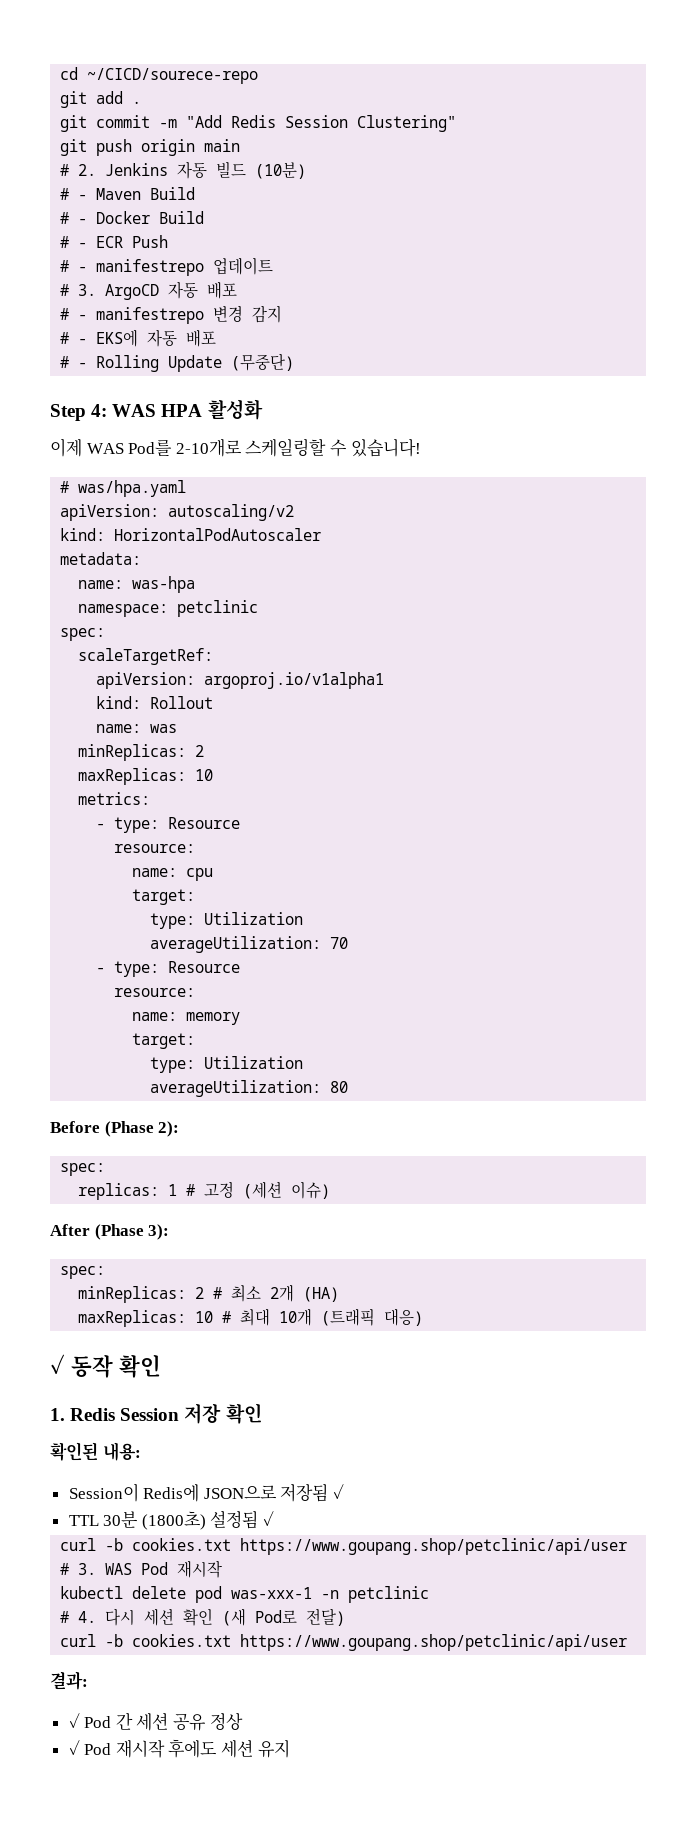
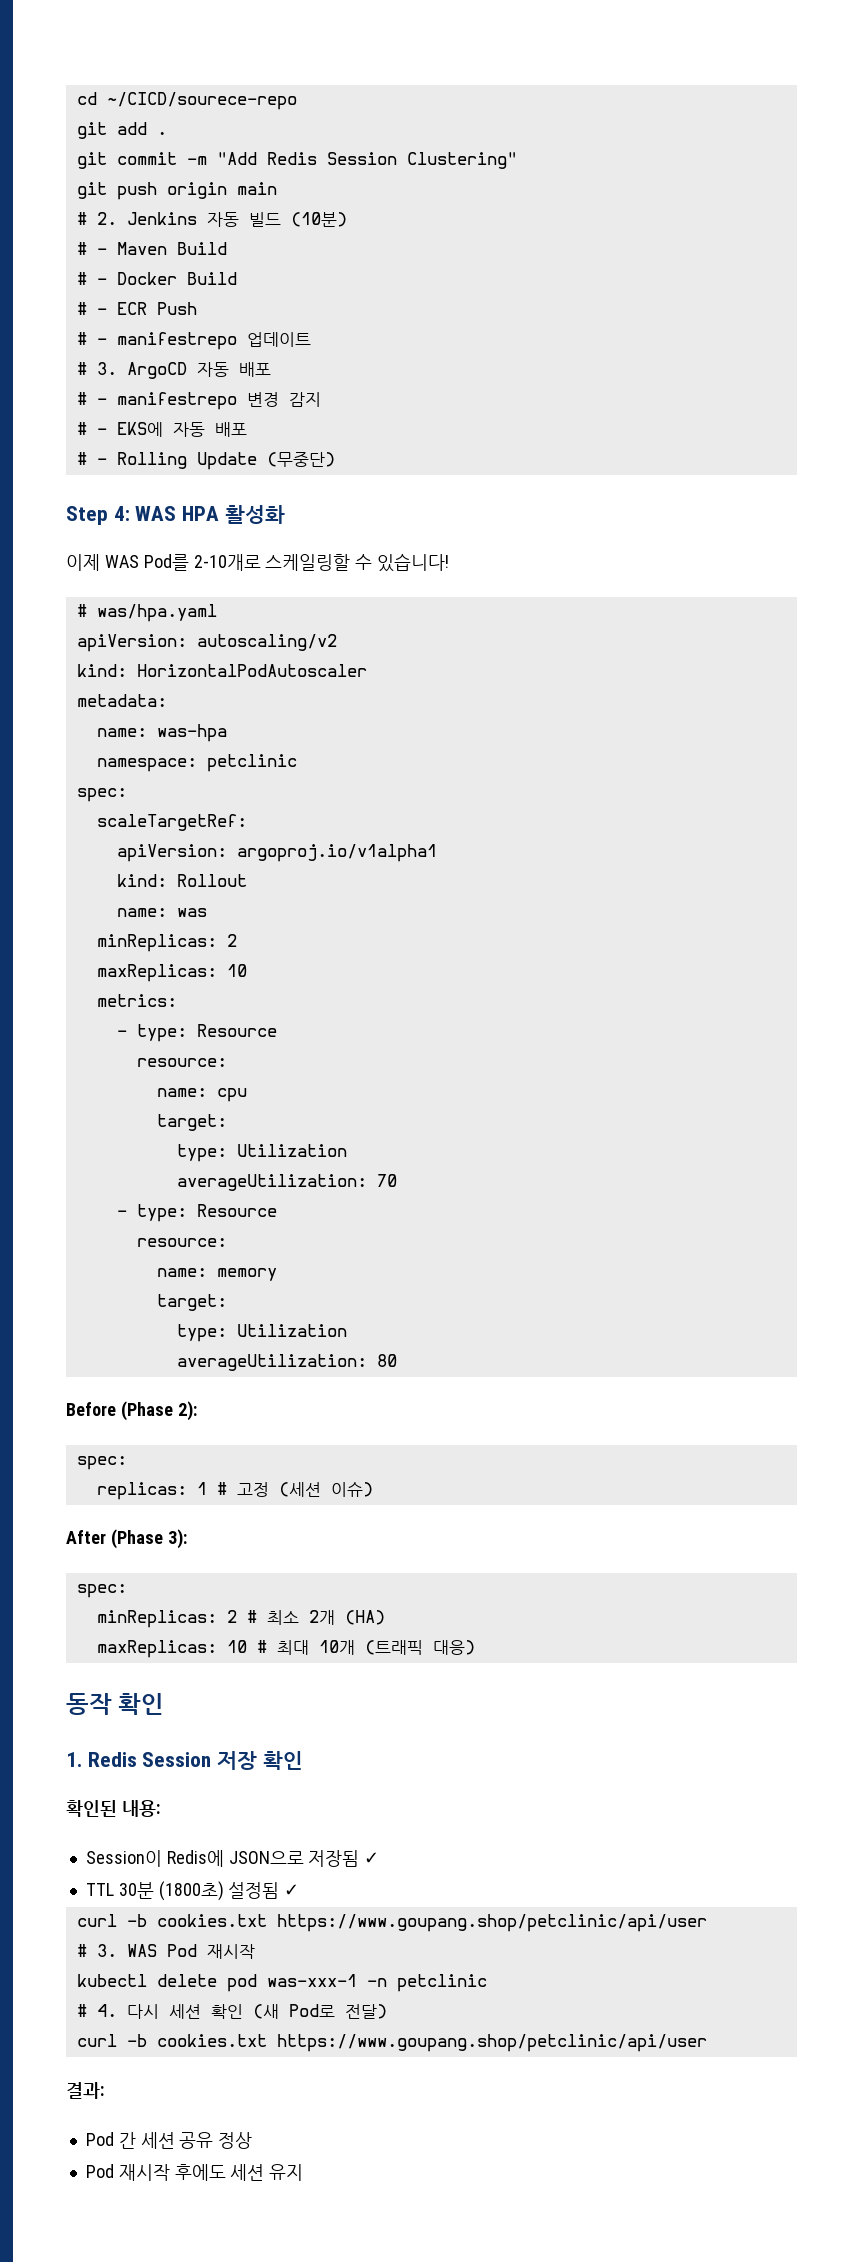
- ✓ 동작 확인
+ 동작 확인
- ✓ Pod 간 세션 공유 정상
+ Pod 간 세션 공유 정상
- ✓ Pod 재시작 후에도 세션 유지
+ Pod 재시작 후에도 세션 유지

